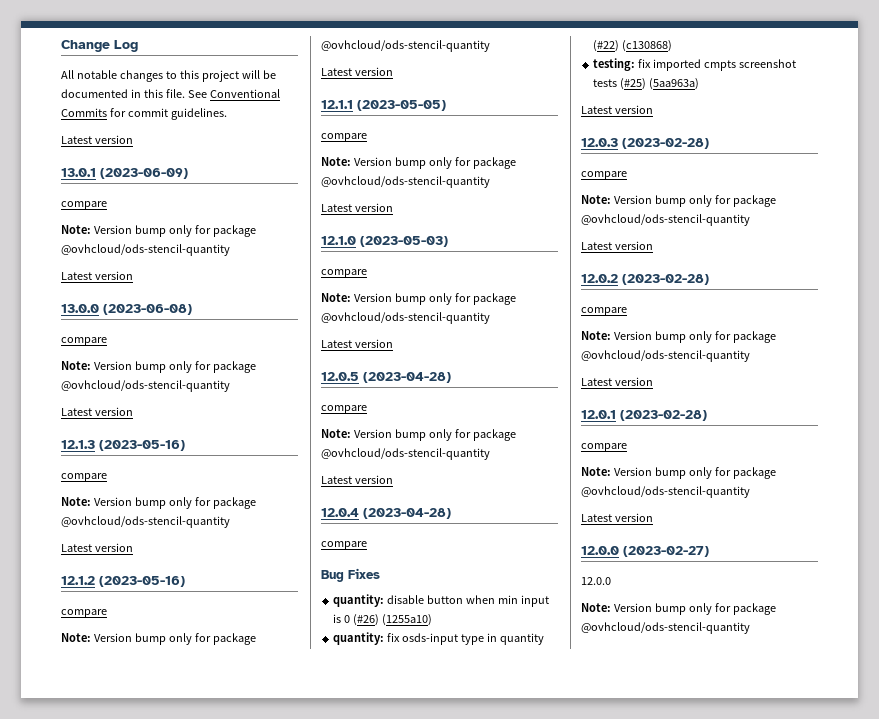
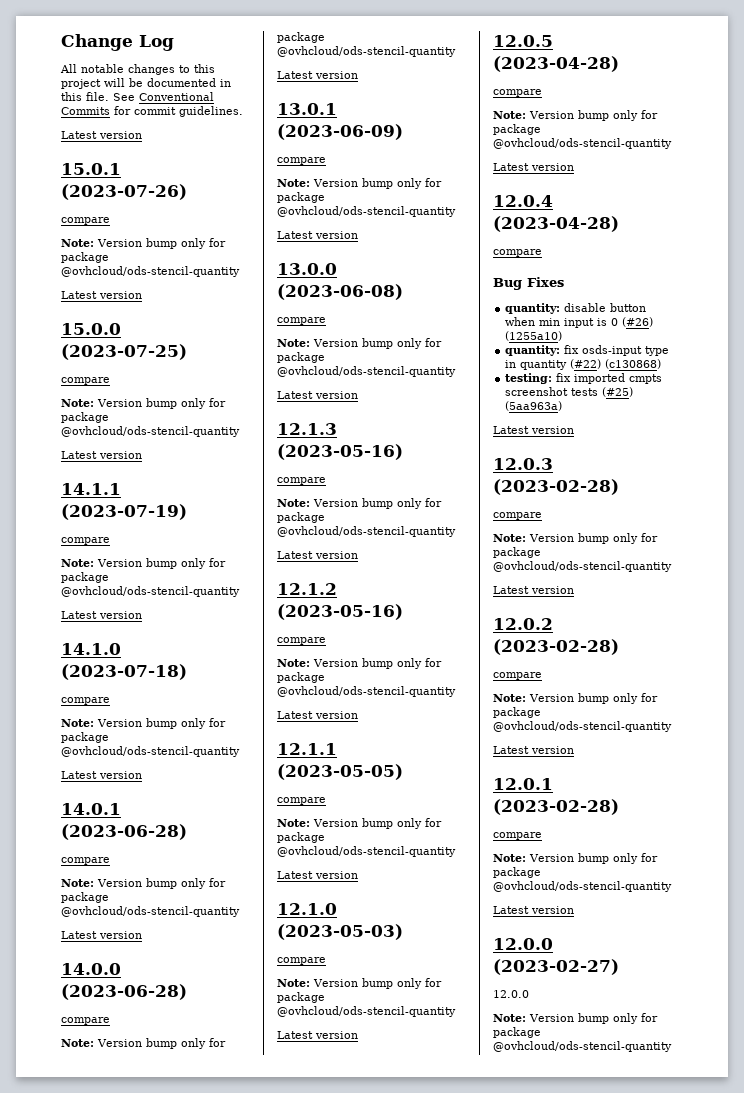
+ 15.0.1 (2023-07-26)
+ compare
+ Note: Version bump only for package @ovhcloud/ods-stencil-quantity
+ Latest version
+ 15.0.0 (2023-07-25)
+ compare
+ Note: Version bump only for package @ovhcloud/ods-stencil-quantity
+ Latest version
+ 14.1.1 (2023-07-19)
+ compare
+ Note: Version bump only for package @ovhcloud/ods-stencil-quantity
+ Latest version
+ 14.1.0 (2023-07-18)
+ compare
+ Note: Version bump only for package @ovhcloud/ods-stencil-quantity
+ Latest version
+ 14.0.1 (2023-06-28)
+ compare
+ Note: Version bump only for package @ovhcloud/ods-stencil-quantity
+ Latest version
+ 14.0.0 (2023-06-28)
+ compare
+ Note: Version bump only for package @ovhcloud/ods-stencil-quantity
+ Latest version

